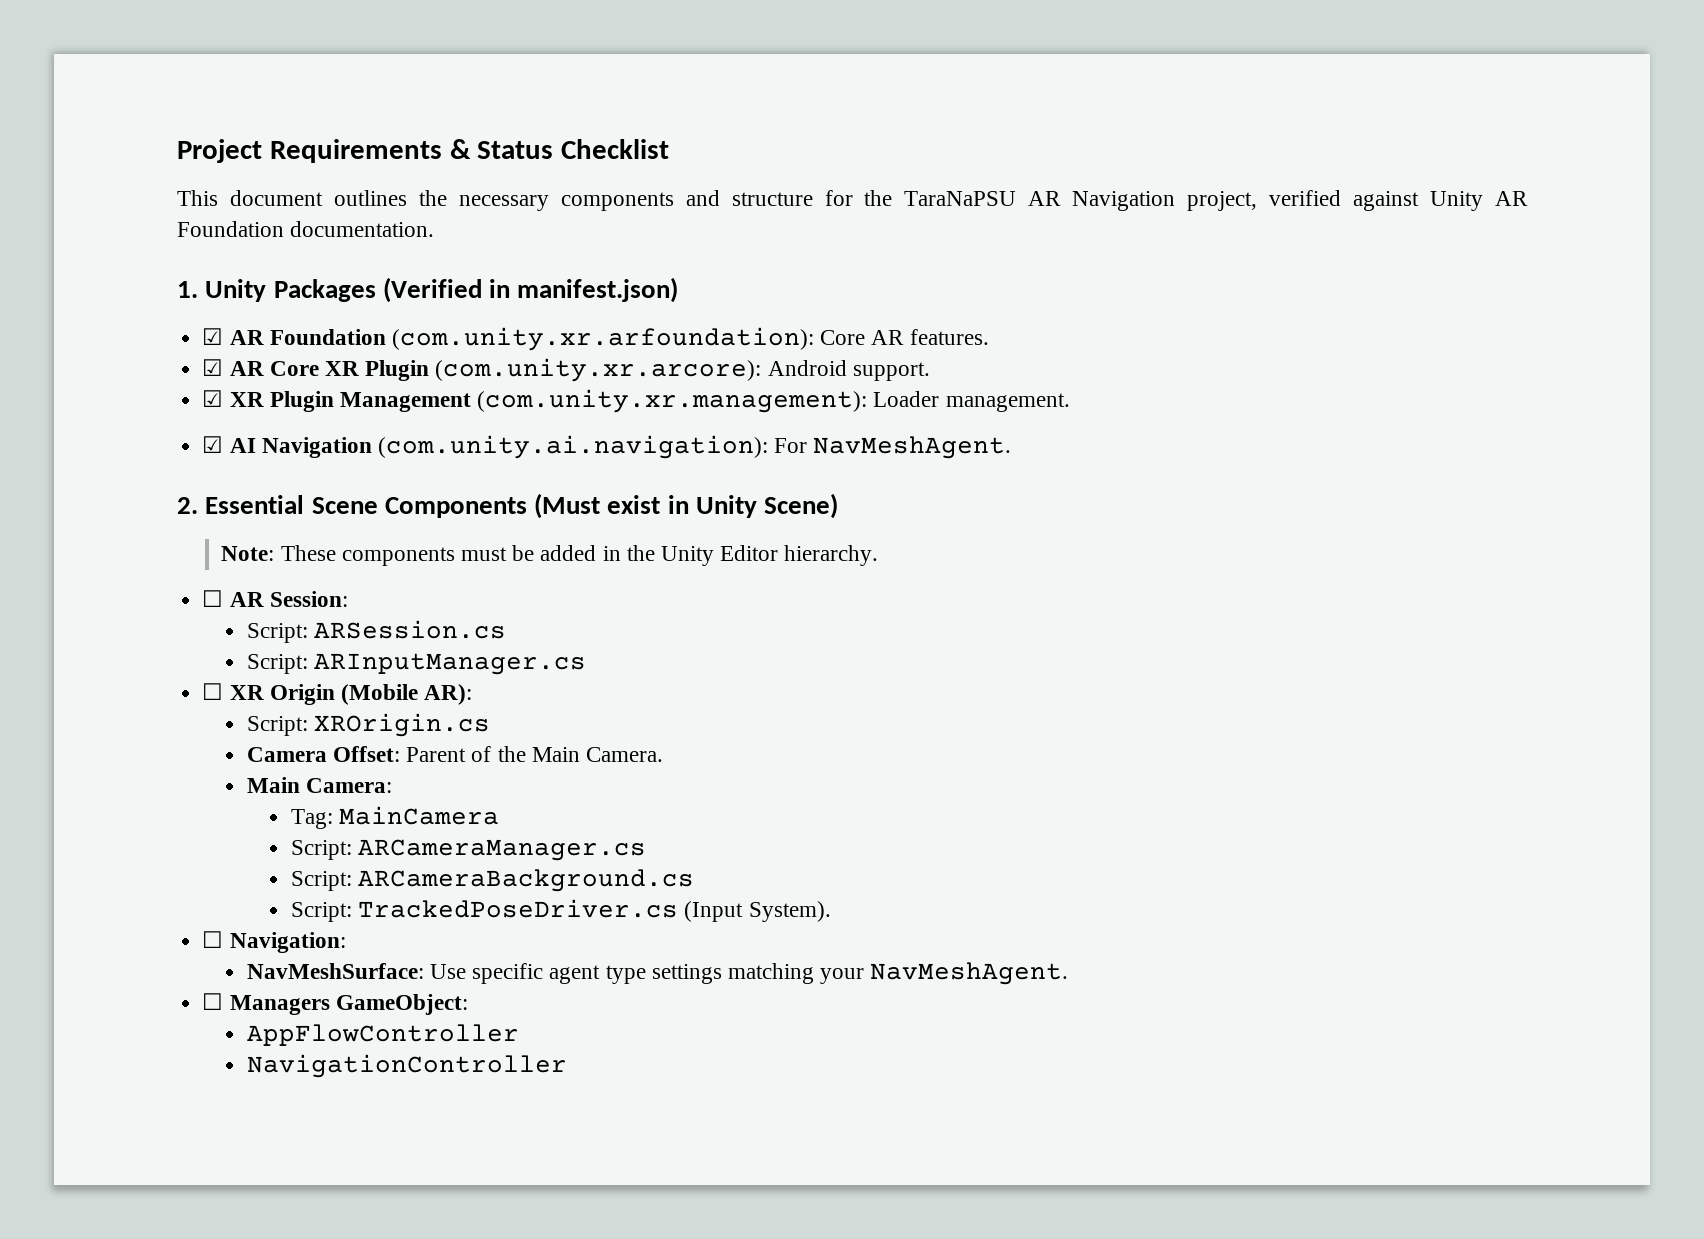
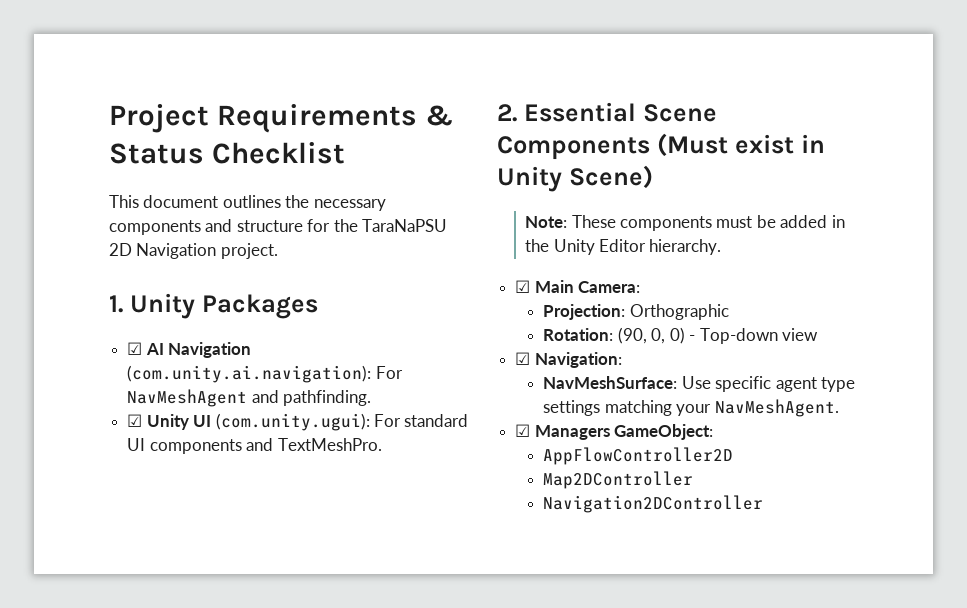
- This document outlines the necessary components and structure for the TaraNaPSU AR Navigation project, verified against Unity AR Foundation documentation.
- 1. Unity Packages (Verified in manifest.json)
- ☑ AR Foundation (com.unity.xr.arfoundation): Core AR features.
- ☑ AR Core XR Plugin (com.unity.xr.arcore): Android support.
- ☑ XR Plugin Management (com.unity.xr.management): Loader management.
+ This document outlines the necessary components and structure for the TaraNaPSU 2D Navigation project.
+ 1. Unity Packages
- ☑ AI Navigation (com.unity.ai.navigation): For NavMeshAgent.
+ ☑ AI Navigation (com.unity.ai.navigation): For NavMeshAgent and pathfinding.
+ ☑ Unity UI (com.unity.ugui): For standard UI components and TextMeshPro.
- ☐ AR Session:
- Script: ARSession.cs
- Script: ARInputManager.cs
- ☐ XR Origin (Mobile AR):
- Script: XROrigin.cs
- Camera Offset: Parent of the Main Camera.
- Main Camera:
- Tag: MainCamera
- Script: ARCameraManager.cs
- Script: ARCameraBackground.cs
- Script: TrackedPoseDriver.cs (Input System).
- ☐ Navigation:
+ ☑ Main Camera:
+ Projection: Orthographic
+ Rotation: (90, 0, 0) - Top-down view
+ ☑ Navigation:
- ☐ Managers GameObject:
+ ☑ Managers GameObject:
- AppFlowController
- NavigationController
+ AppFlowController2D
+ Map2DController
+ Navigation2DController

